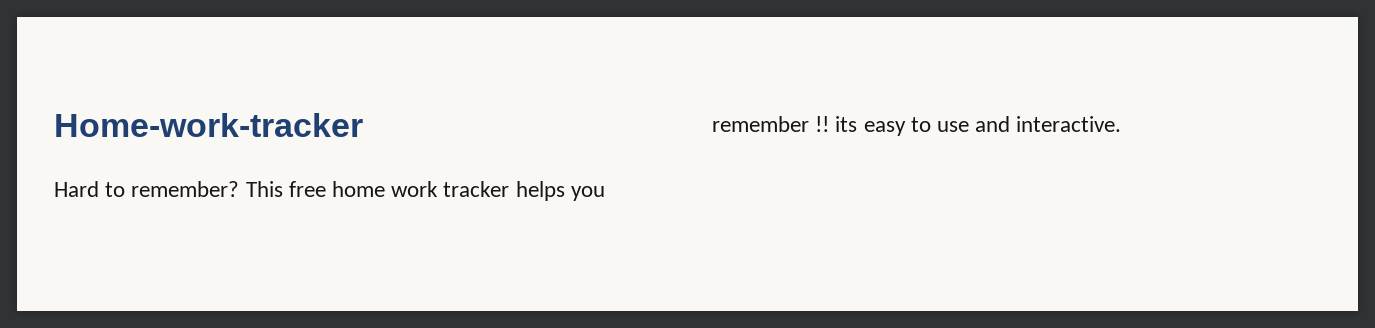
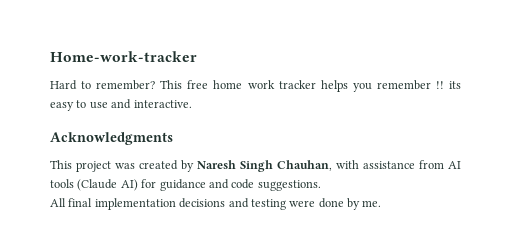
+ Acknowledgments
+ This project was created by Naresh Singh Chauhan, with assistance from AI tools (Claude AI) for guidance and code suggestions.
+ All final implementation decisions and testing were done by me.

